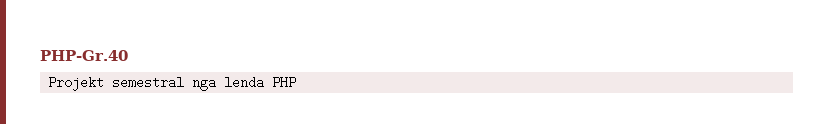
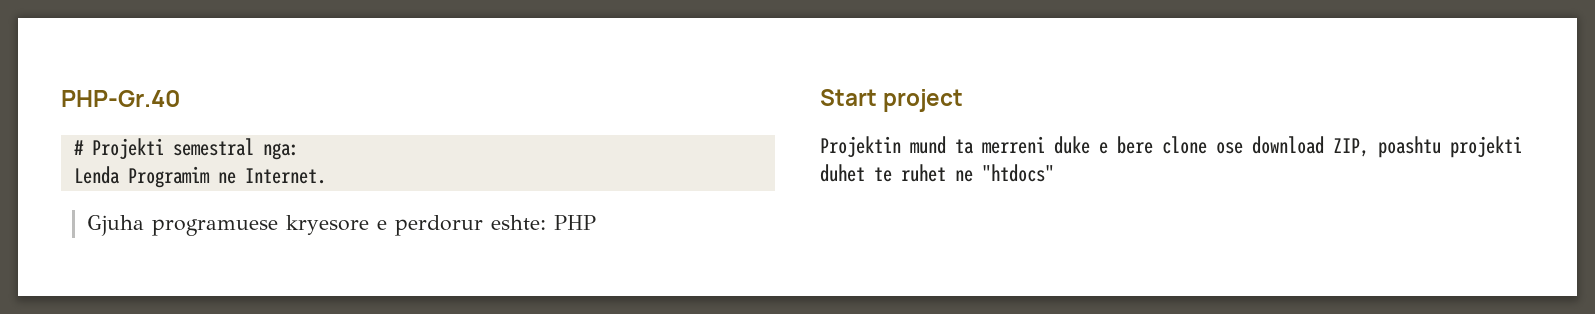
- Projekt semestral nga lenda PHP
+ # Projekti semestral nga:
+ Lenda Programim ne Internet.
+ Gjuha programuese kryesore e perdorur eshte: PHP
+ Start project
+ Projektin mund ta merreni duke e bere clone ose download ZIP, poashtu projekti duhet te ruhet ne "htdocs"

